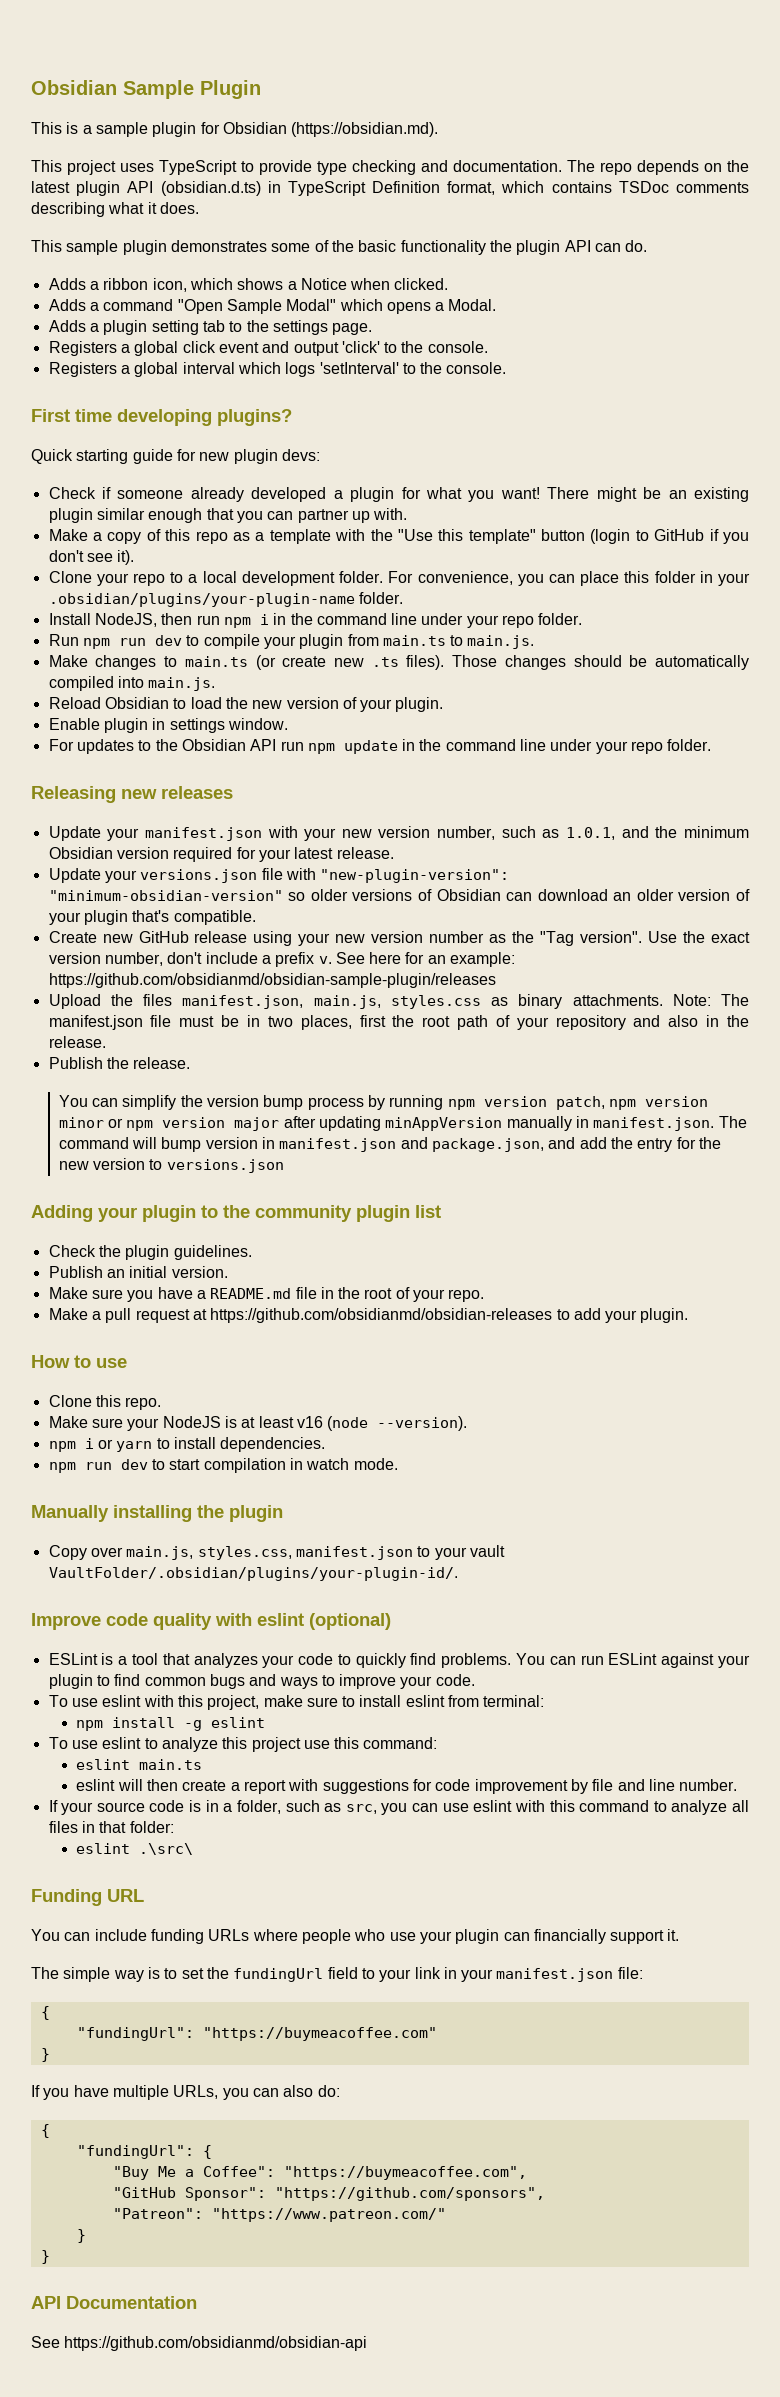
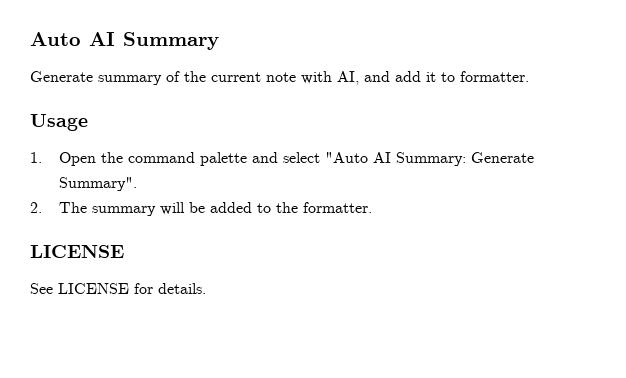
- Obsidian Sample Plugin
- This is a sample plugin for Obsidian (https://obsidian.md).
- This project uses TypeScript to provide type checking and documentation. The repo depends on the latest plugin API (obsidian.d.ts) in TypeScript Definition format, which contains TSDoc comments describing what it does.
- This sample plugin demonstrates some of the basic functionality the plugin API can do.
- Adds a ribbon icon, which shows a Notice when clicked.
- Adds a command "Open Sample Modal" which opens a Modal.
- Adds a plugin setting tab to the settings page.
- Registers a global click event and output 'click' to the console.
- Registers a global interval which logs 'setInterval' to the console.
- First time developing plugins?
- Quick starting guide for new plugin devs:
- Check if someone already developed a plugin for what you want! There might be an existing plugin similar enough that you can partner up with.
- Make a copy of this repo as a template with the "Use this template" button (login to GitHub if you don't see it).
- Clone your repo to a local development folder. For convenience, you can place this folder in your .obsidian/plugins/your-plugin-name folder.
- Install NodeJS, then run npm i in the command line under your repo folder.
- Run npm run dev to compile your plugin from main.ts to main.js.
- Make changes to main.ts (or create new .ts files). Those changes should be automatically compiled into main.js.
- Reload Obsidian to load the new version of your plugin.
- Enable plugin in settings window.
- For updates to the Obsidian API run npm update in the command line under your repo folder.
- Releasing new releases
- Update your manifest.json with your new version number, such as 1.0.1, and the minimum Obsidian version required for your latest release.
- Update your versions.json file with "new-plugin-version": "minimum-obsidian-version" so older versions of Obsidian can download an older version of your plugin that's compatible.
- Create new GitHub release using your new version number as the "Tag version". Use the exact version number, don't include a prefix v. See here for an example: https://github.com/obsidianmd/obsidian-sample-plugin/releases
- Upload the files manifest.json, main.js, styles.css as binary attachments. Note: The manifest.json file must be in two places, first the root path of your repository and also in the release.
- Publish the release.
- You can simplify the version bump process by running npm version patch, npm version minor or npm version major after updating minAppVersion manually in manifest.json. The command will bump version in manifest.json and package.json, and add the entry for the new version to versions.json
- Adding your plugin to the community plugin list
- Check the plugin guidelines.
- Publish an initial version.
- Make sure you have a README.md file in the root of your repo.
- Make a pull request at https://github.com/obsidianmd/obsidian-releases to add your plugin.
- How to use
- Clone this repo.
- Make sure your NodeJS is at least v16 (node --version).
- npm i or yarn to install dependencies.
- npm run dev to start compilation in watch mode.
- Manually installing the plugin
- Copy over main.js, styles.css, manifest.json to your vault VaultFolder/.obsidian/plugins/your-plugin-id/.
- Improve code quality with eslint (optional)
- ESLint is a tool that analyzes your code to quickly find problems. You can run ESLint against your plugin to find common bugs and ways to improve your code.
- To use eslint with this project, make sure to install eslint from terminal:
- npm install -g eslint
- To use eslint to analyze this project use this command:
- eslint main.ts
- eslint will then create a report with suggestions for code improvement by file and line number.
- If your source code is in a folder, such as src, you can use eslint with this command to analyze all files in that folder:
- eslint .\src\
- Funding URL
- You can include funding URLs where people who use your plugin can financially support it.
- The simple way is to set the fundingUrl field to your link in your manifest.json file:
- {
- "fundingUrl": "https://buymeacoffee.com"
- }
- If you have multiple URLs, you can also do:
- {
- "fundingUrl": {
- "Buy Me a Coffee": "https://buymeacoffee.com",
- "GitHub Sponsor": "https://github.com/sponsors",
- "Patreon": "https://www.patreon.com/"
- }
- }
- API Documentation
- See https://github.com/obsidianmd/obsidian-api
+ Auto AI Summary
+ Generate summary of the current note with AI, and add it to formatter.
+ Usage
+ 1. Open the command palette and select "Auto AI Summary: Generate Summary".
+ 2. The summary will be added to the formatter.
+ LICENSE
+ See LICENSE for details.

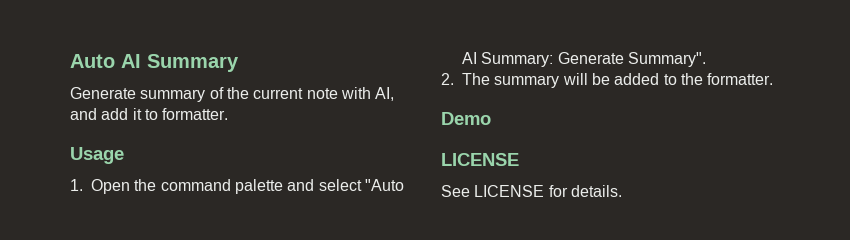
+ Demo

